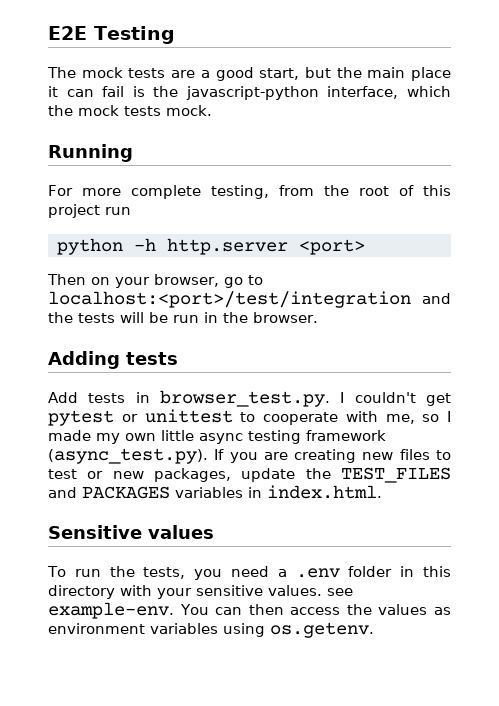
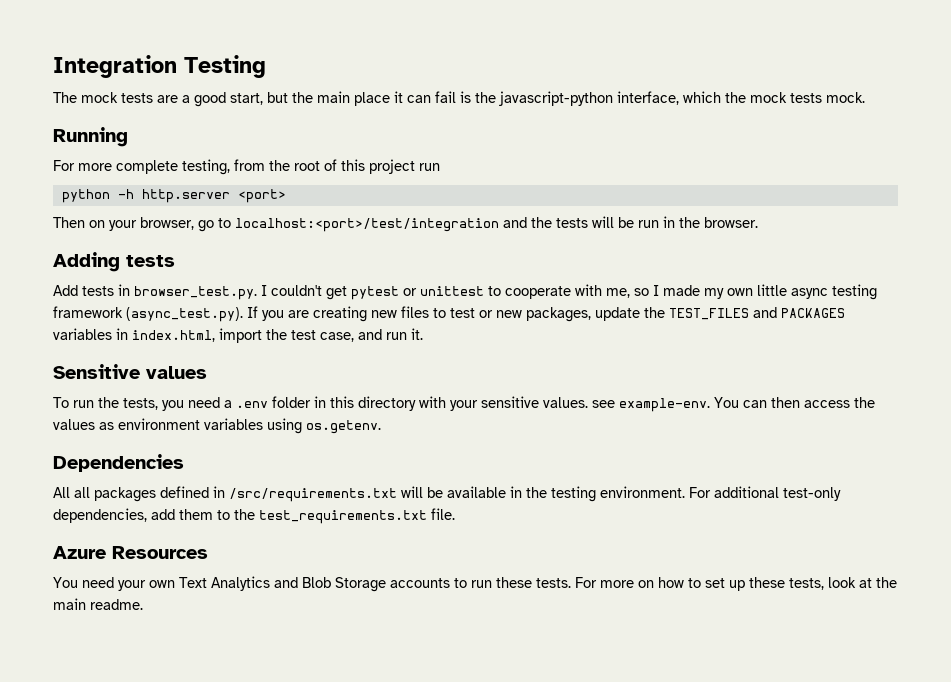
- E2E Testing
+ Integration Testing
- Add tests in browser_test.py. I couldn't get pytest or unittest to cooperate with me, so I made my own little async testing framework (async_test.py). If you are creating new files to test or new packages, update the TEST_FILES and PACKAGES variables in index.html.
+ Add tests in browser_test.py. I couldn't get pytest or unittest to cooperate with me, so I made my own little async testing framework (async_test.py). If you are creating new files to test or new packages, update the TEST_FILES and PACKAGES variables in index.html, import the test case, and run it.
+ Dependencies
+ All all packages defined in /src/requirements.txt will be available in the testing environment. For additional test-only dependencies, add them to the test_requirements.txt file.
+ Azure Resources
+ You need your own Text Analytics and Blob Storage accounts to run these tests. For more on how to set up these tests, look at the main readme.

